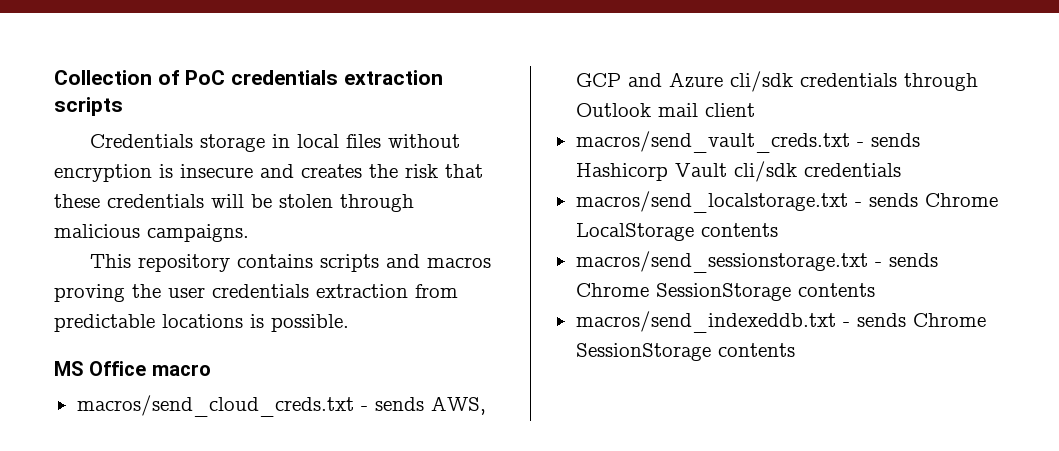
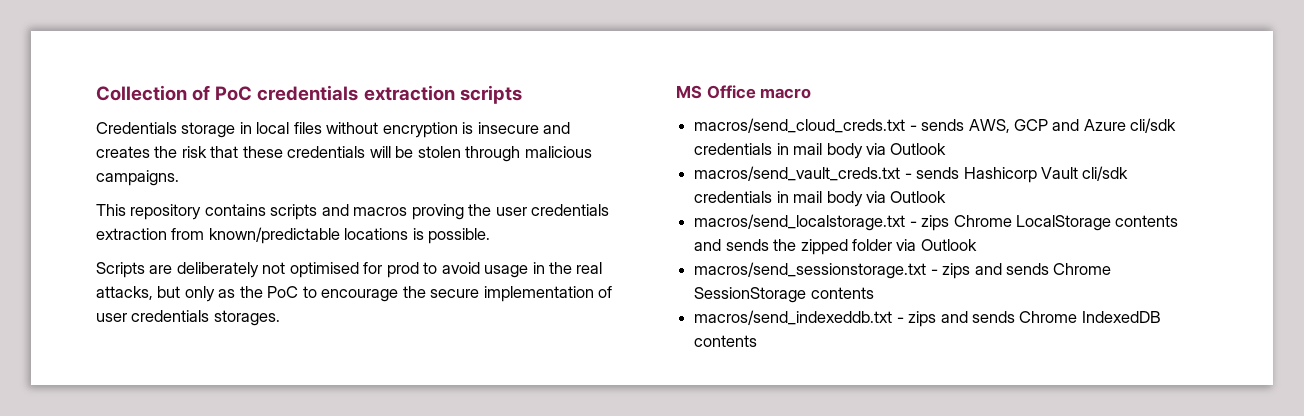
- This repository contains scripts and macros proving the user credentials extraction from predictable locations is possible.
+ This repository contains scripts and macros proving the user credentials extraction from known/predictable locations is possible.
+ Scripts are deliberately not optimised for prod to avoid usage in the real attacks, but only as the PoC to encourage the secure implementation of user credentials storages.
- macros/send_cloud_creds.txt - sends AWS, GCP and Azure cli/sdk credentials through Outlook mail client
+ macros/send_cloud_creds.txt - sends AWS, GCP and Azure cli/sdk credentials in mail body via Outlook
- macros/send_vault_creds.txt - sends Hashicorp Vault cli/sdk credentials
+ macros/send_vault_creds.txt - sends Hashicorp Vault cli/sdk credentials in mail body via Outlook
- macros/send_localstorage.txt - sends Chrome LocalStorage contents
+ macros/send_localstorage.txt - zips Chrome LocalStorage contents and sends the zipped folder via Outlook
- macros/send_sessionstorage.txt - sends Chrome SessionStorage contents
+ macros/send_sessionstorage.txt - zips and sends Chrome SessionStorage contents
- macros/send_indexeddb.txt - sends Chrome SessionStorage contents
+ macros/send_indexeddb.txt - zips and sends Chrome IndexedDB contents

